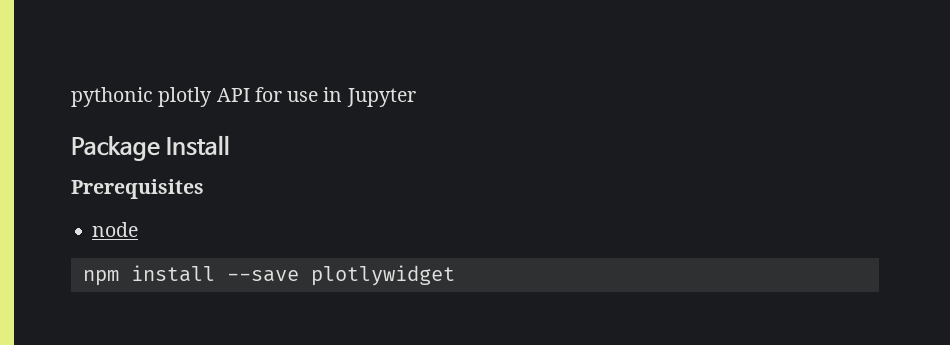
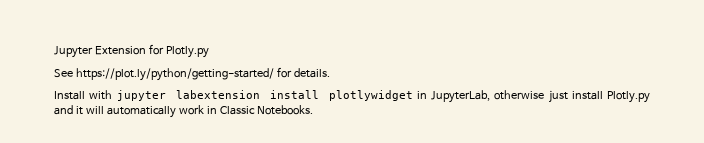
- pythonic plotly API for use in Jupyter
- Package Install
- Prerequisites
- node
- npm install --save plotlywidget
+ Jupyter Extension for Plotly.py
+ See https://plot.ly/python/getting-started/ for details.
+ Install with jupyter labextension install plotlywidget in JupyterLab, otherwise just install Plotly.py and it will automatically work in Classic Notebooks.

